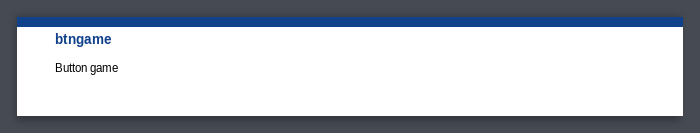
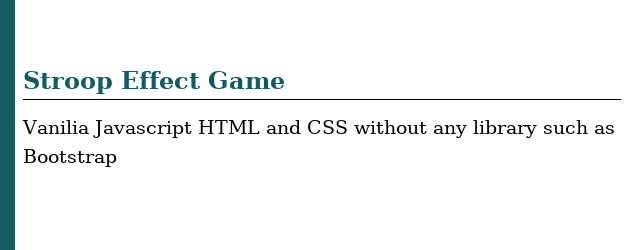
- btngame
- Button game
+ Stroop Effect Game
+ Vanilia Javascript HTML and CSS without any library such as Bootstrap

